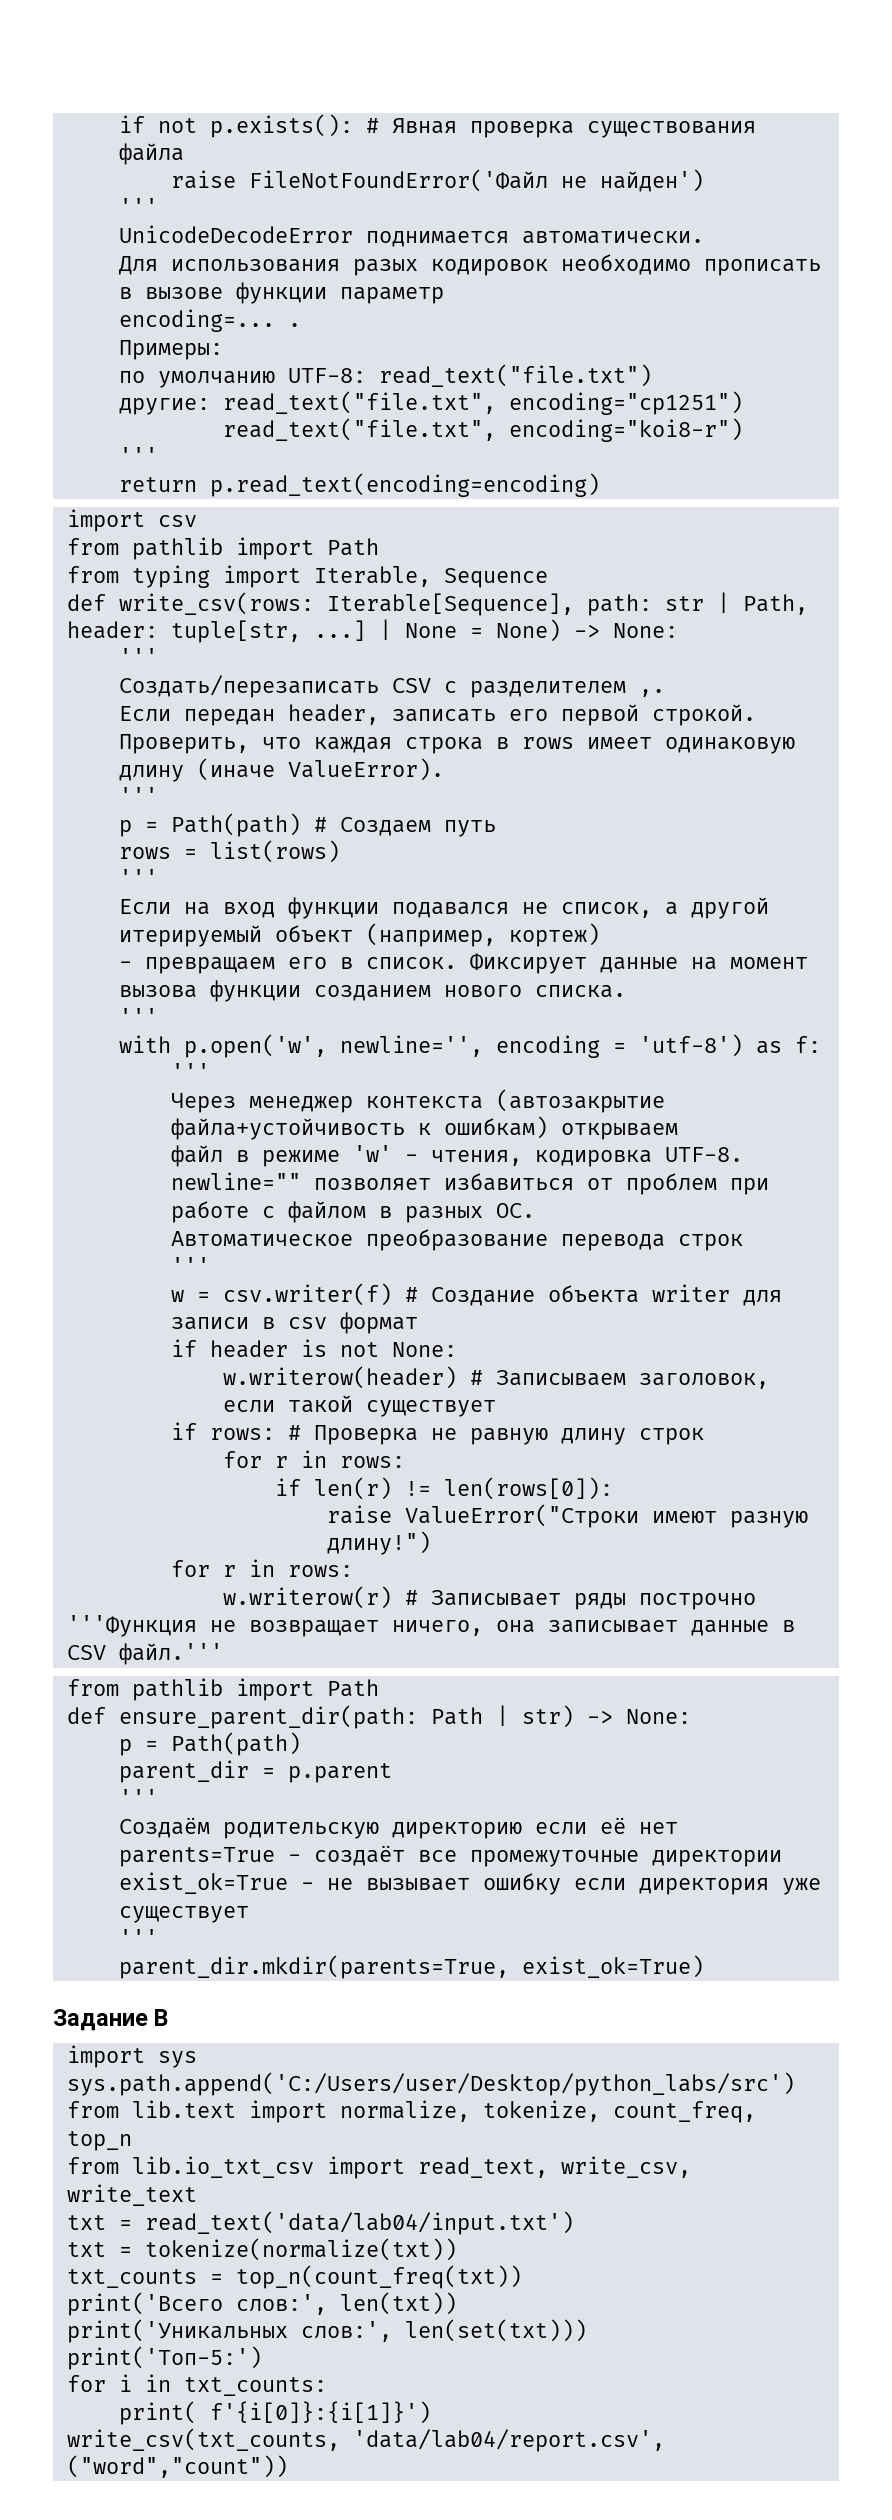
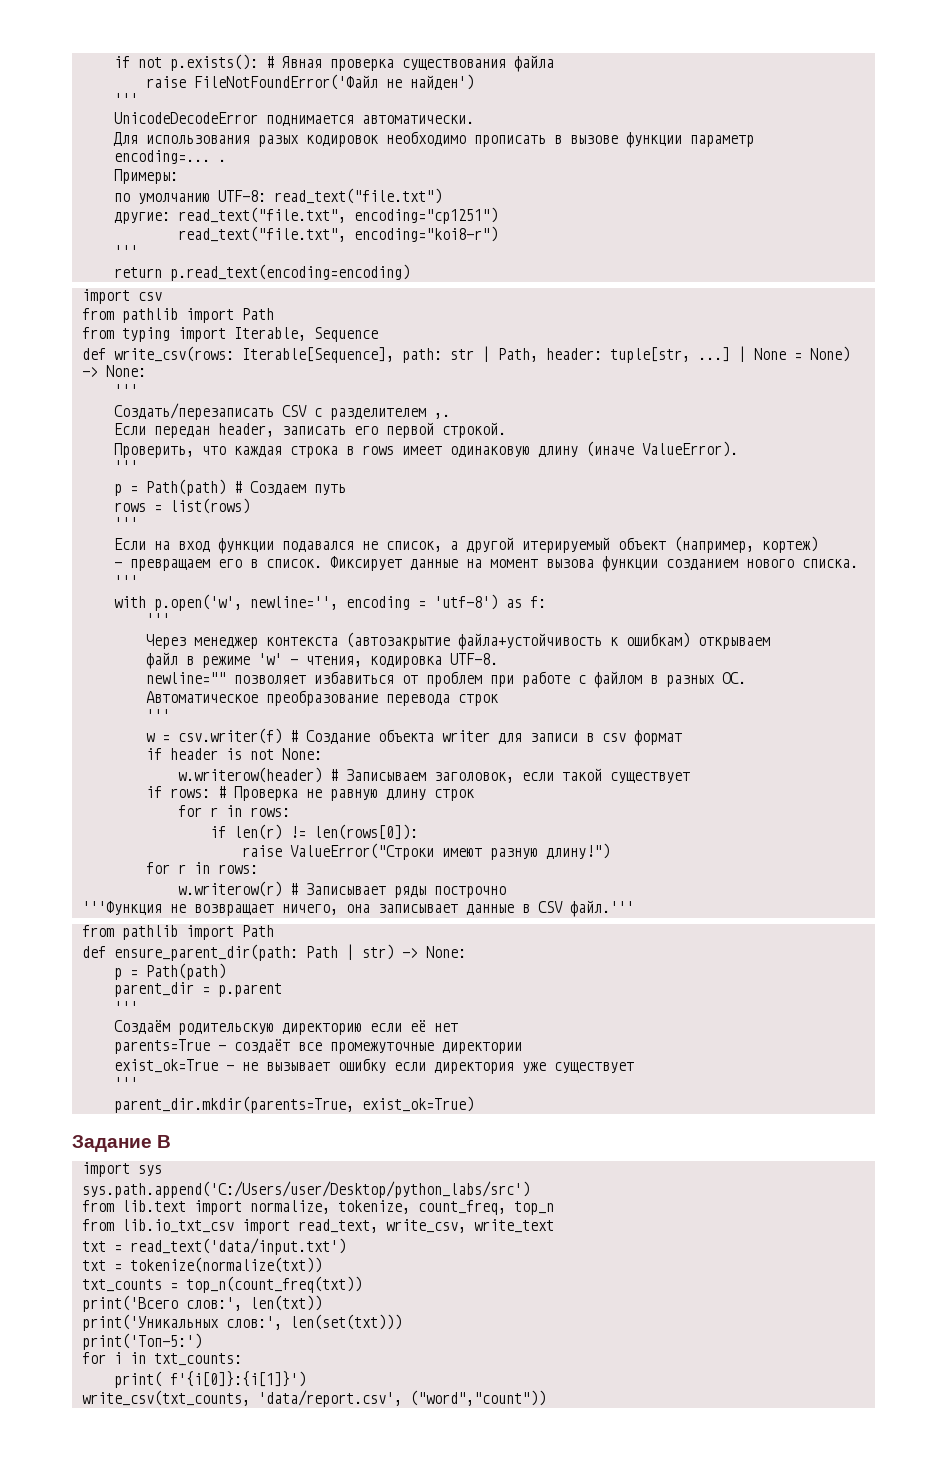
- txt = read_text('data/lab04/input.txt')
+ txt = read_text('data/input.txt')
- write_csv(txt_counts, 'data/lab04/report.csv', ("word","count"))
+ write_csv(txt_counts, 'data/report.csv', ("word","count"))

